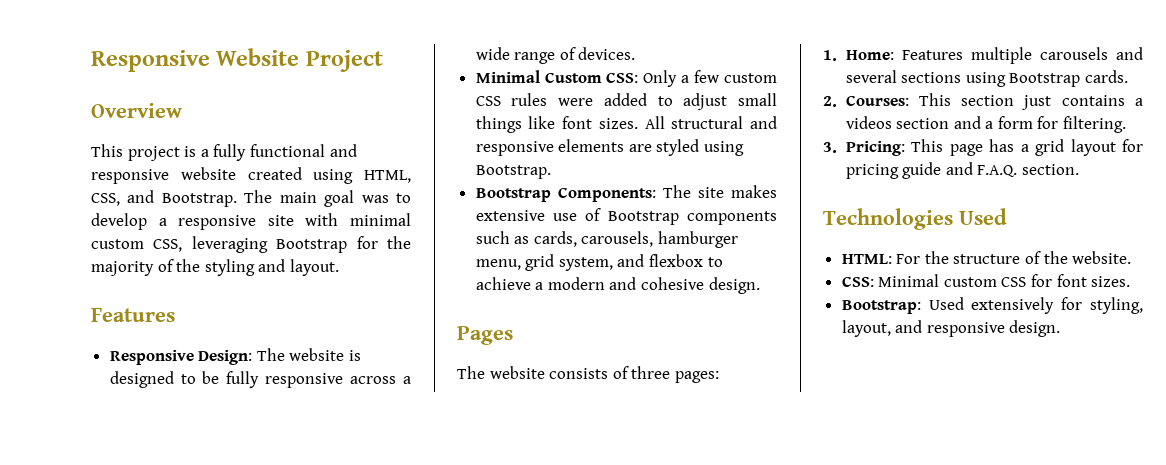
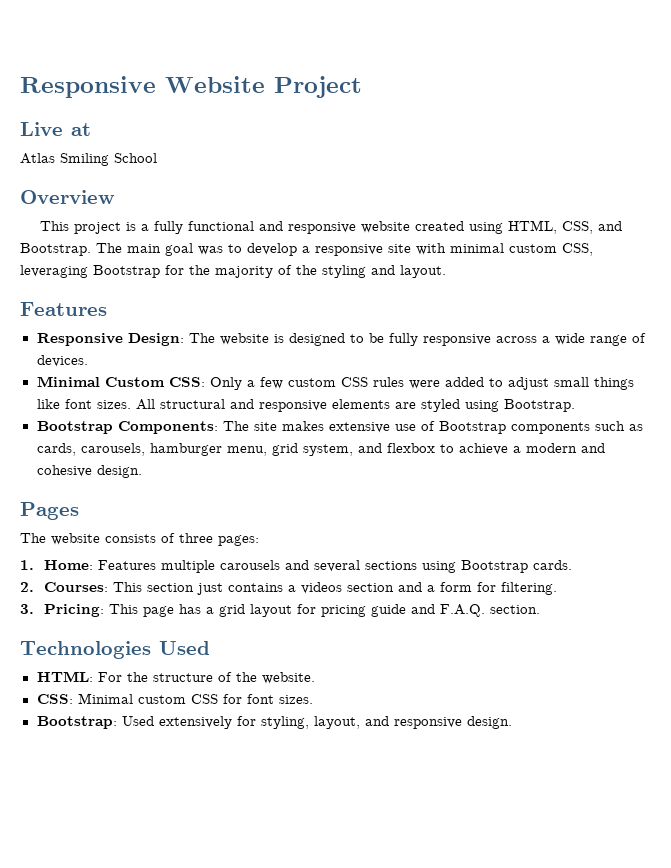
+ Live at
+ Atlas Smiling School

